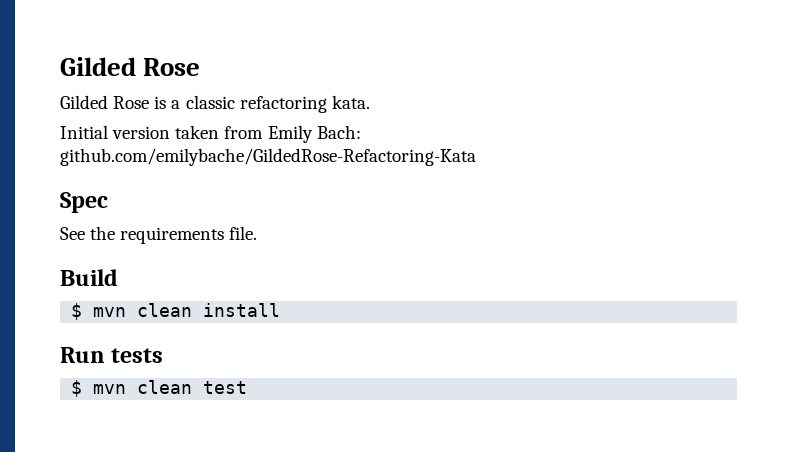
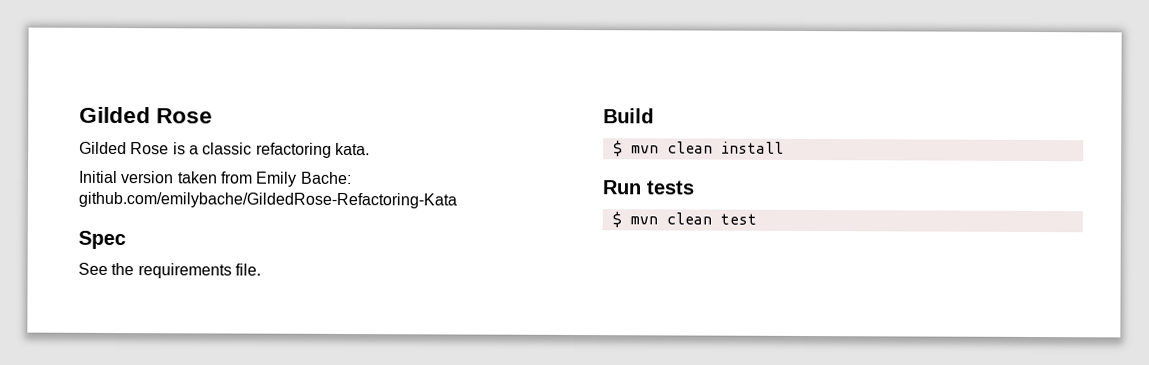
- Initial version taken from Emily Bach: github.com/emilybache/GildedRose-Refactoring-Kata
+ Initial version taken from Emily Bache: github.com/emilybache/GildedRose-Refactoring-Kata

